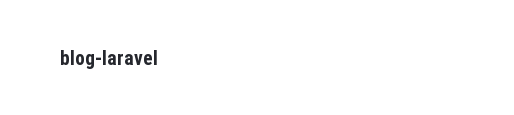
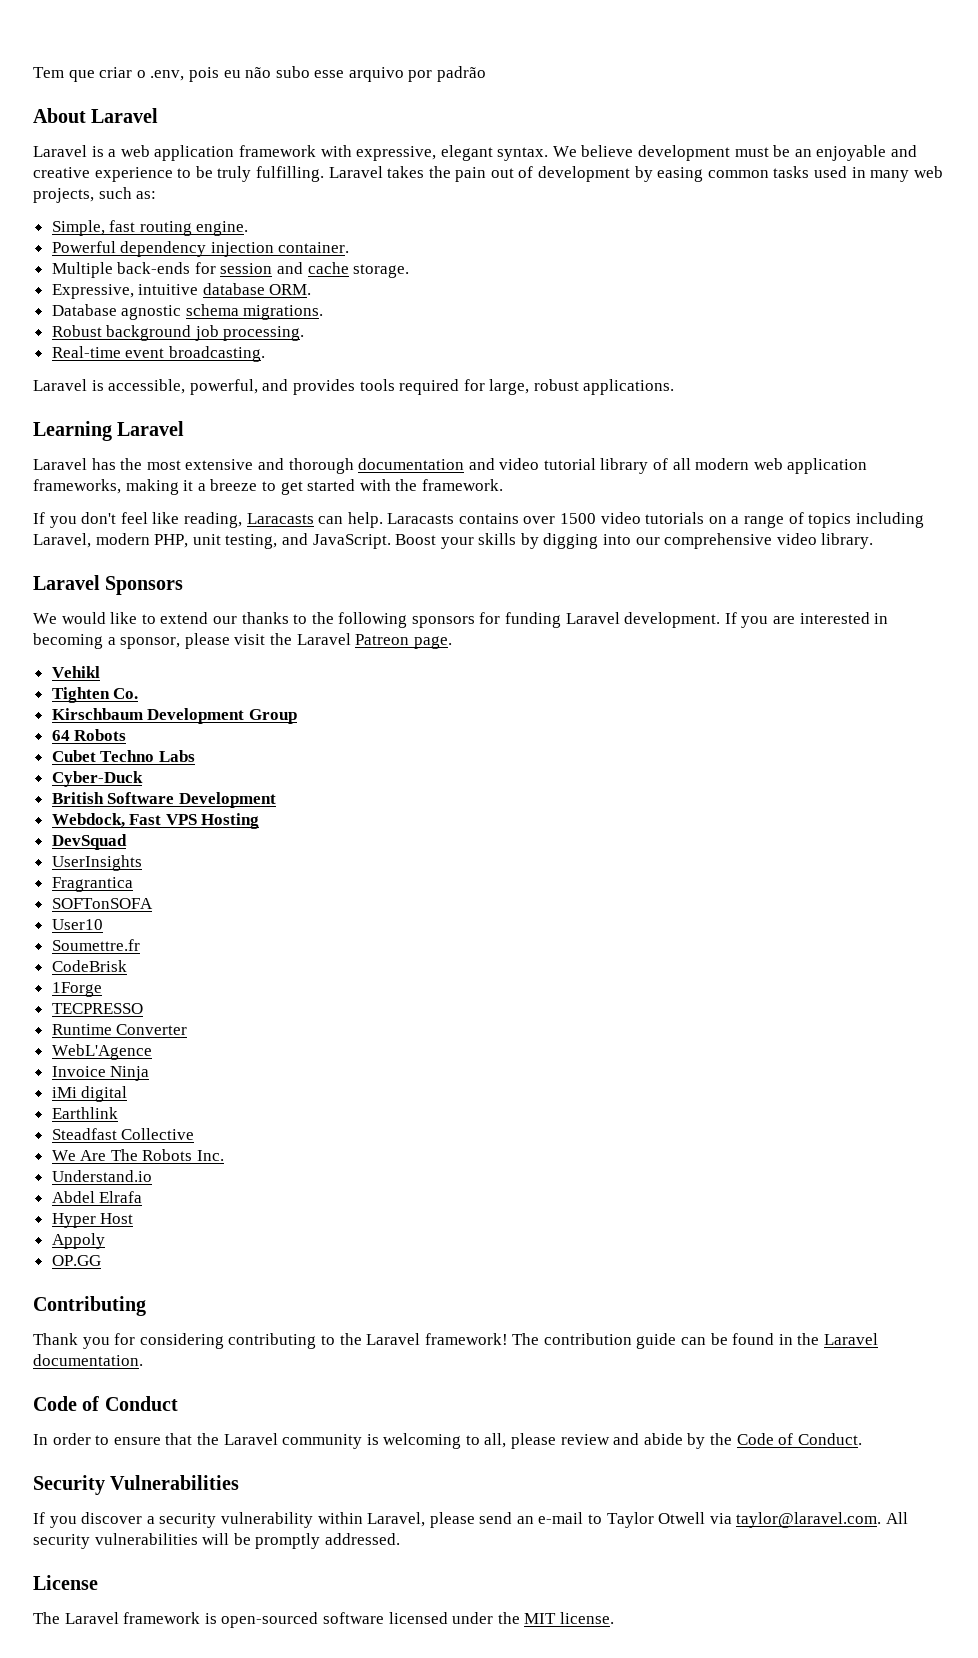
- blog-laravel
+ Tem que criar o .env, pois eu não subo esse arquivo por padrão
+ About Laravel
+ Laravel is a web application framework with expressive, elegant syntax. We believe development must be an enjoyable and creative experience to be truly fulfilling. Laravel takes the pain out of development by easing common tasks used in many web projects, such as:
+ Simple, fast routing engine.
+ Powerful dependency injection container.
+ Multiple back-ends for session and cache storage.
+ Expressive, intuitive database ORM.
+ Database agnostic schema migrations.
+ Robust background job processing.
+ Real-time event broadcasting.
+ Laravel is accessible, powerful, and provides tools required for large, robust applications.
+ Learning Laravel
+ Laravel has the most extensive and thorough documentation and video tutorial library of all modern web application frameworks, making it a breeze to get started with the framework.
+ If you don't feel like reading, Laracasts can help. Laracasts contains over 1500 video tutorials on a range of topics including Laravel, modern PHP, unit testing, and JavaScript. Boost your skills by digging into our comprehensive video library.
+ Laravel Sponsors
+ We would like to extend our thanks to the following sponsors for funding Laravel development. If you are interested in becoming a sponsor, please visit the Laravel Patreon page.
+ Vehikl
+ Tighten Co.
+ Kirschbaum Development Group
+ 64 Robots
+ Cubet Techno Labs
+ Cyber-Duck
+ British Software Development
+ Webdock, Fast VPS Hosting
+ DevSquad
+ UserInsights
+ Fragrantica
+ SOFTonSOFA
+ User10
+ Soumettre.fr
+ CodeBrisk
+ 1Forge
+ TECPRESSO
+ Runtime Converter
+ WebL'Agence
+ Invoice Ninja
+ iMi digital
+ Earthlink
+ Steadfast Collective
+ We Are The Robots Inc.
+ Understand.io
+ Abdel Elrafa
+ Hyper Host
+ Appoly
+ OP.GG
+ Contributing
+ Thank you for considering contributing to the Laravel framework! The contribution guide can be found in the Laravel documentation.
+ Code of Conduct
+ In order to ensure that the Laravel community is welcoming to all, please review and abide by the Code of Conduct.
+ Security Vulnerabilities
+ If you discover a security vulnerability within Laravel, please send an e-mail to Taylor Otwell via taylor@laravel.com. All security vulnerabilities will be promptly addressed.
+ License
+ The Laravel framework is open-sourced software licensed under the MIT license.

